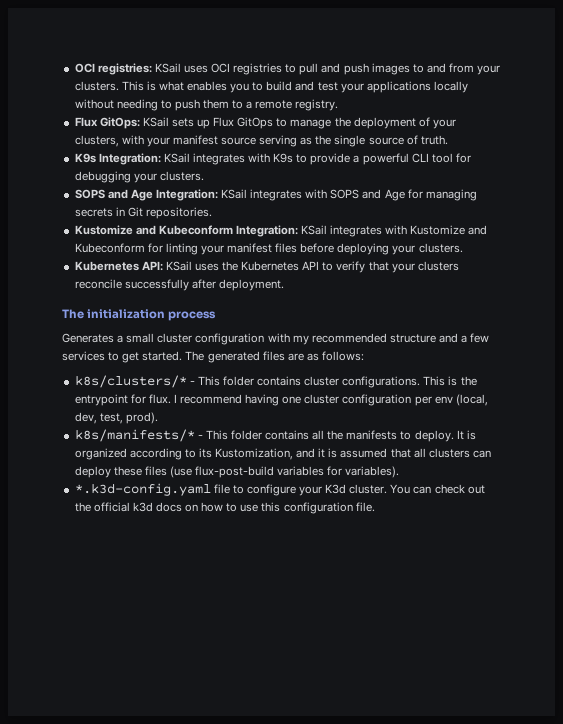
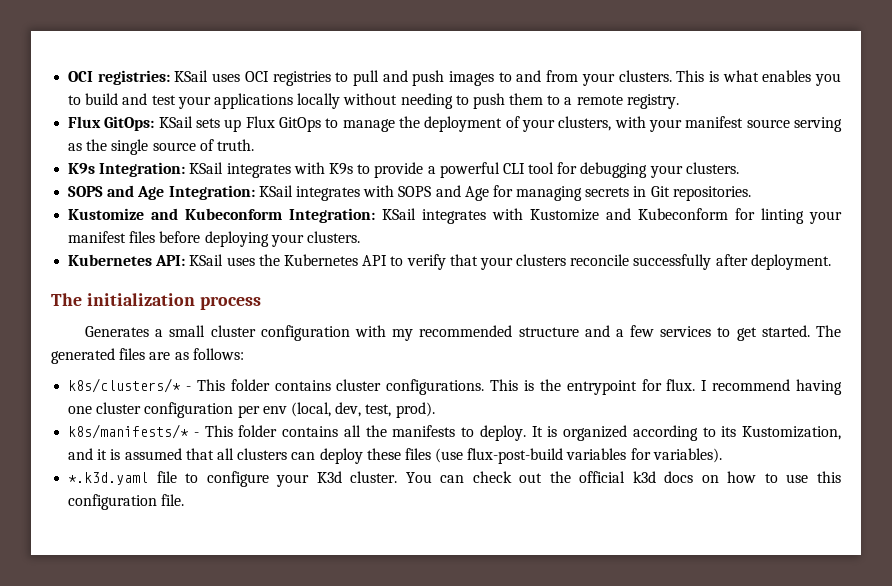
- *.k3d-config.yaml file to configure your K3d cluster.
+ *.k3d.yaml file to configure your K3d cluster.

